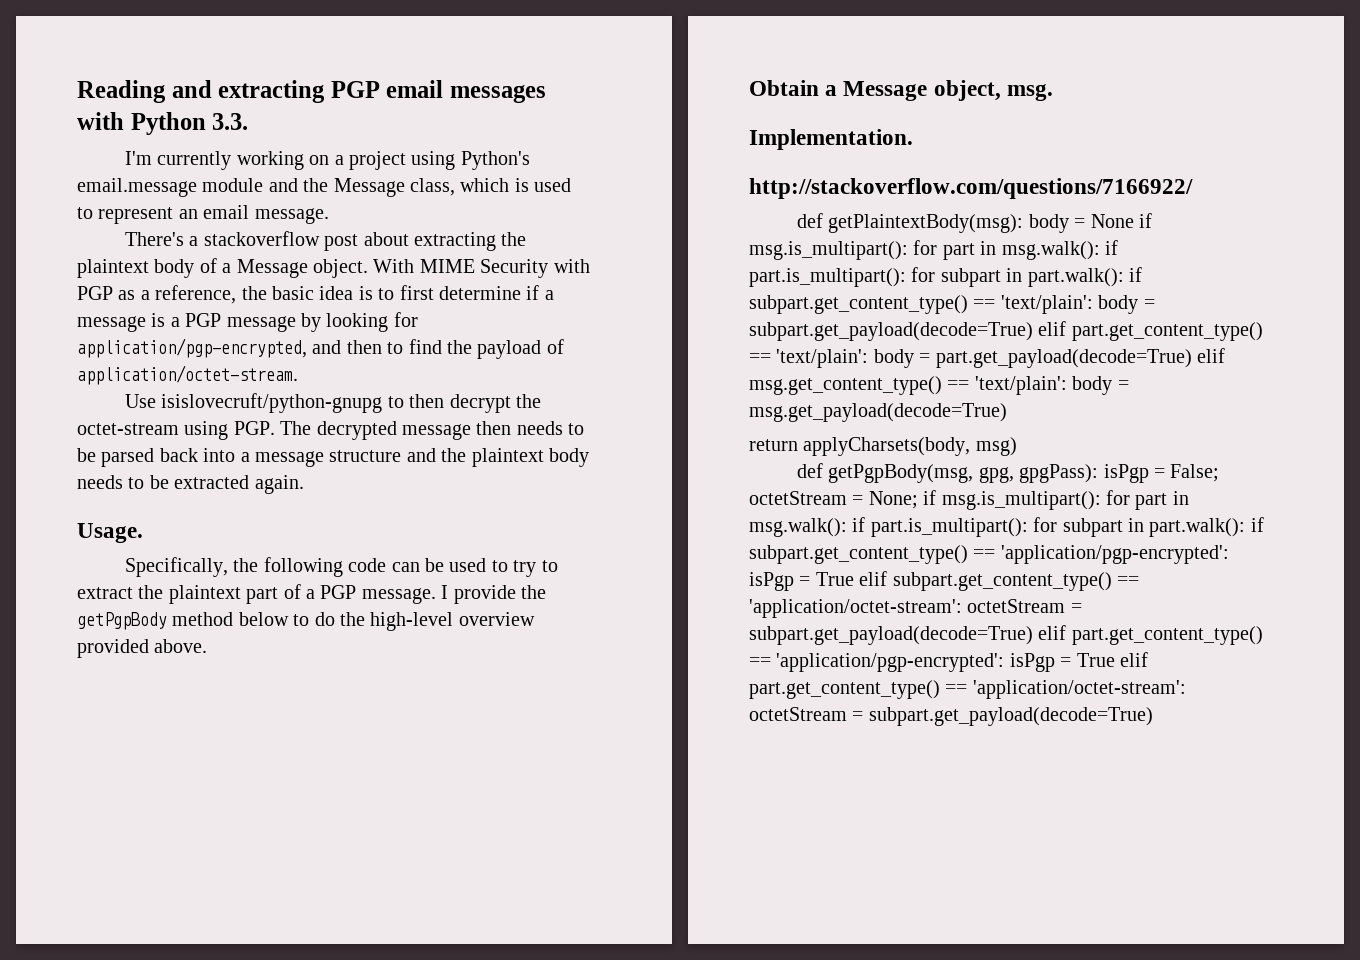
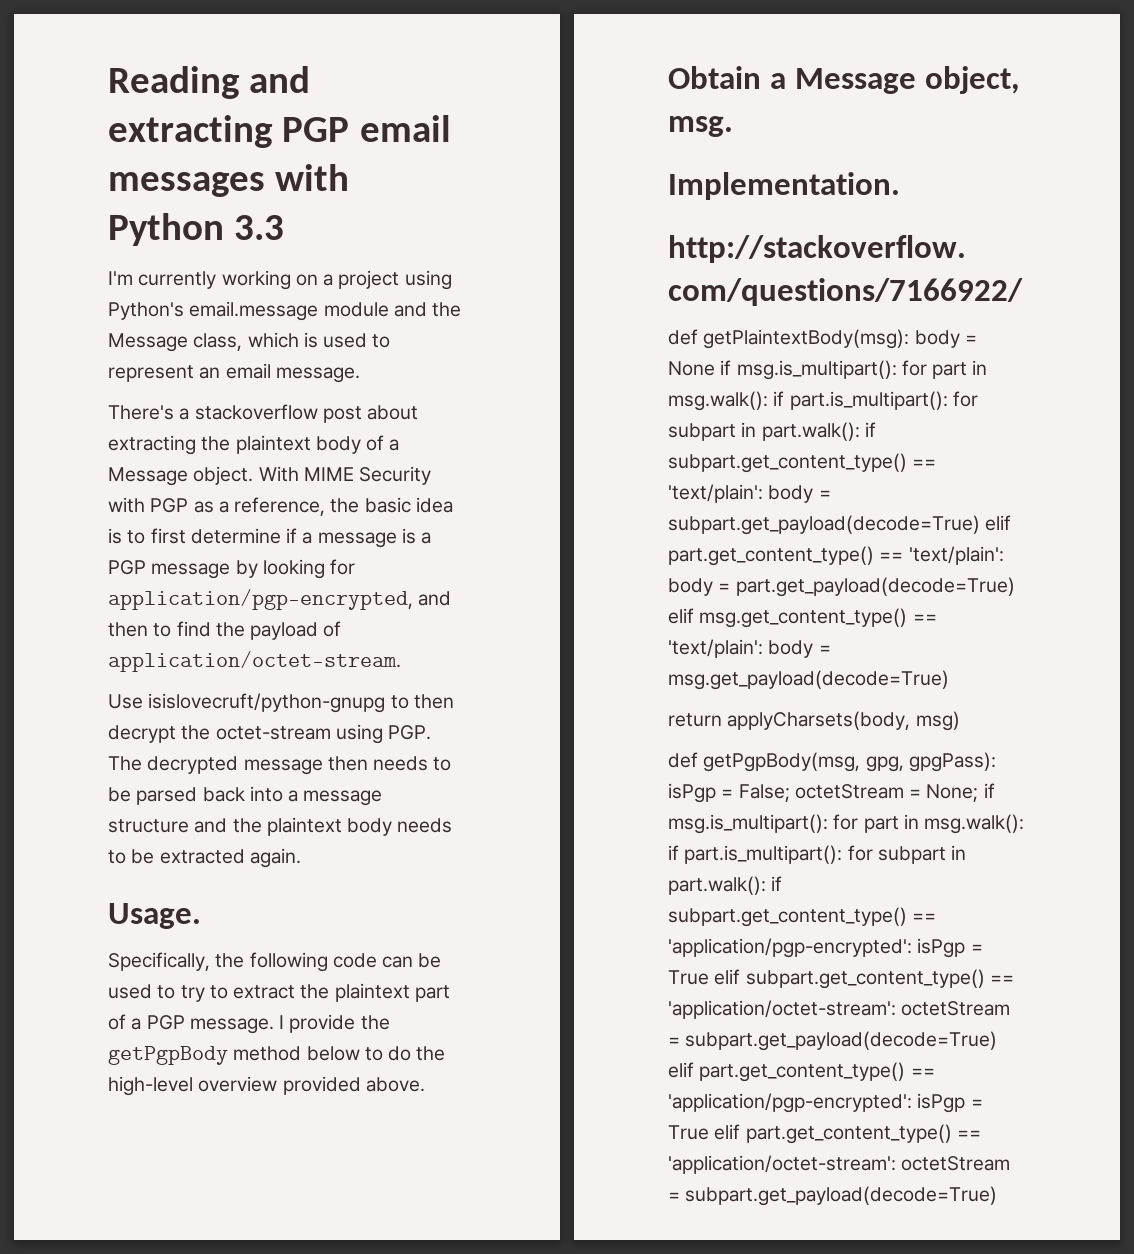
- Reading and extracting PGP email messages with Python 3.3.
+ Reading and extracting PGP email messages with Python 3.3

